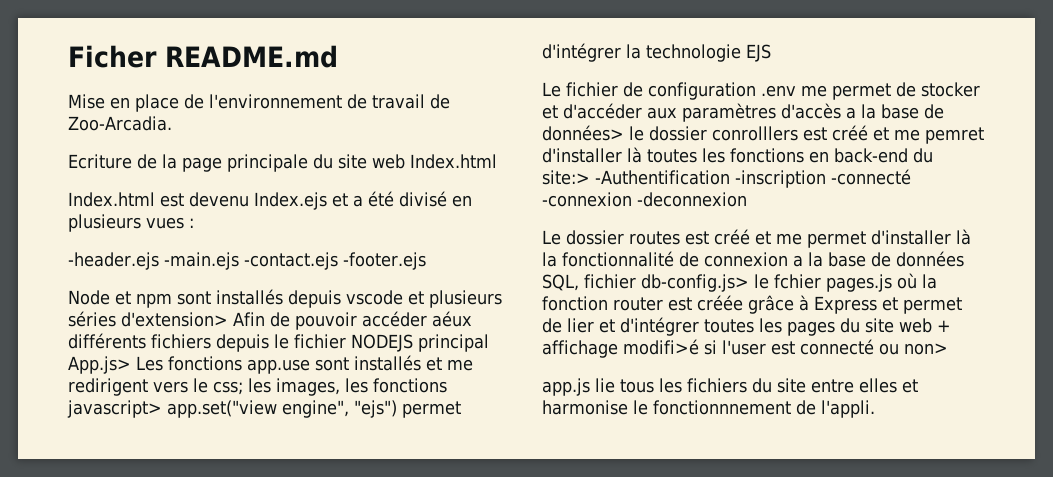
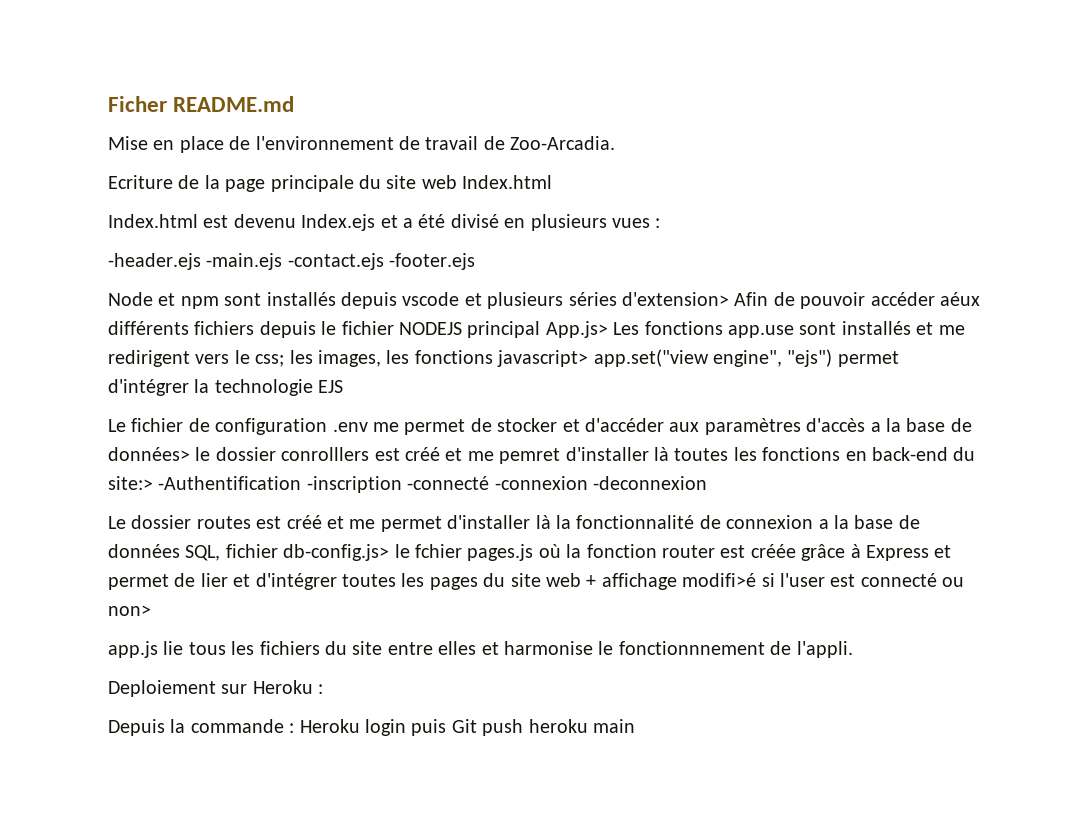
+ Deploiement sur Heroku :
+ Depuis la commande : Heroku login puis Git push heroku main

